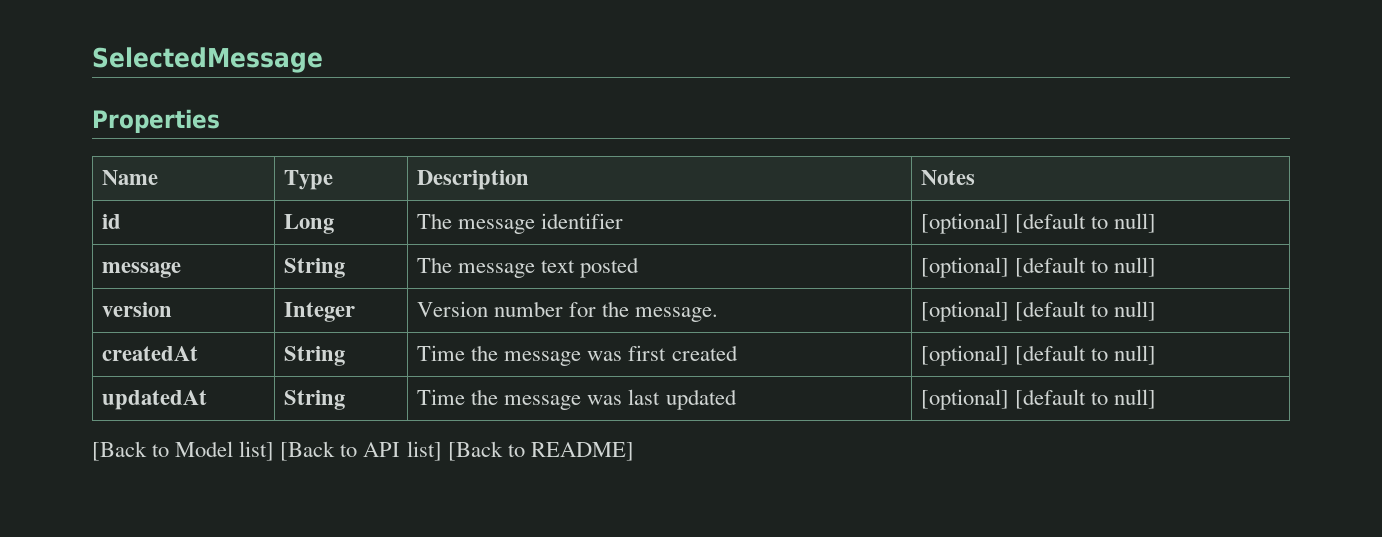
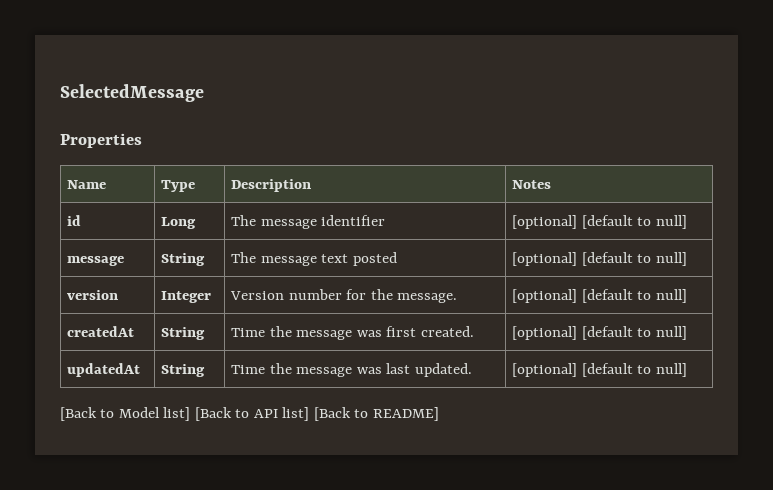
- createdAt | String | Time the message was first created | [optional] [default to null]
+ createdAt | String | Time the message was first created. | [optional] [default to null]
- updatedAt | String | Time the message was last updated | [optional] [default to null]
+ updatedAt | String | Time the message was last updated. | [optional] [default to null]

